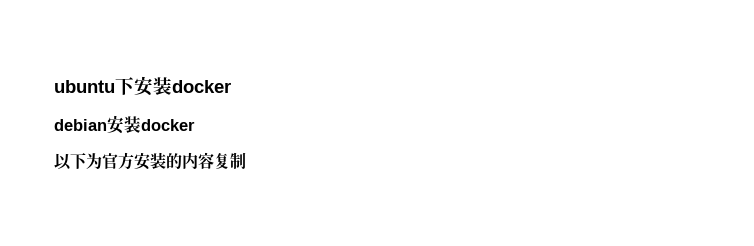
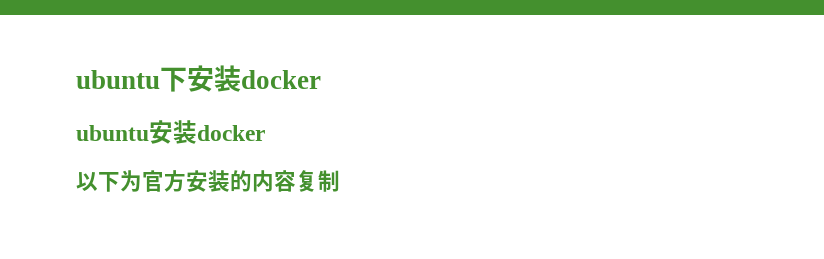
- debian安装docker
+ ubuntu安装docker

